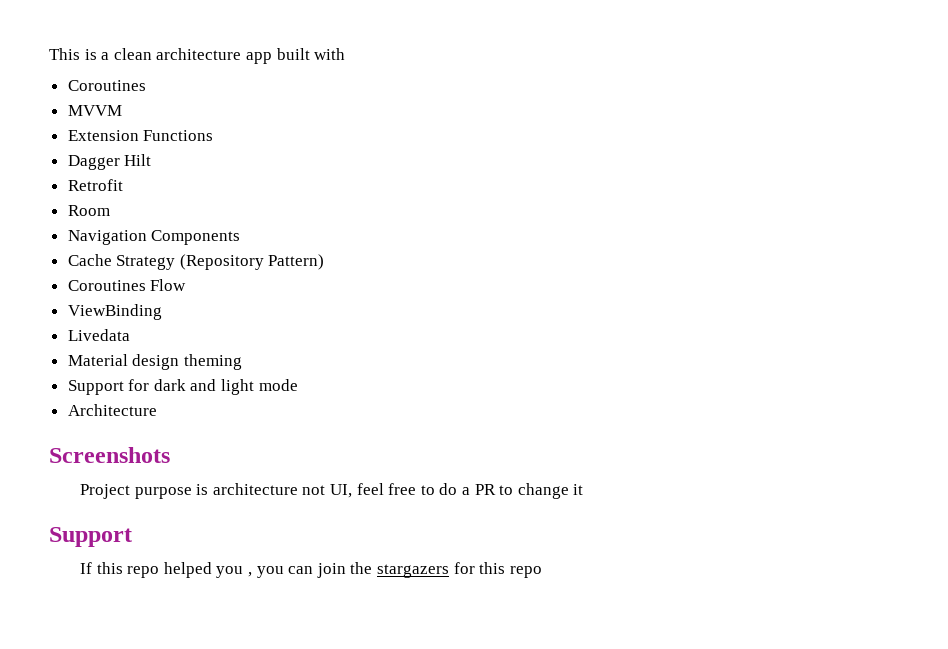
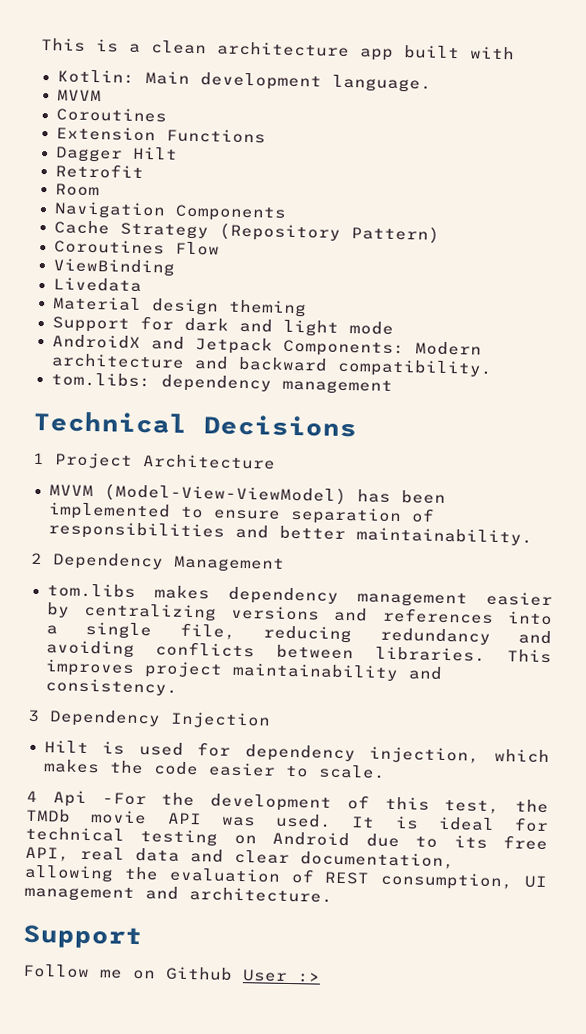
  This is a clean architecture app built with
+ Kotlin: Main development language.
+ MVVM
  Coroutines
- MVVM
- Architecture
- Screenshots
- Project purpose is architecture not UI, feel free to do a PR to change it
+ AndroidX and Jetpack Components: Modern architecture and backward compatibility.
+ tom.libs: dependency management
+ Technical Decisions
+ 1 Project Architecture
+ MVVM (Model-View-ViewModel) has been implemented to ensure separation of responsibilities and better maintainability.
+ 2 Dependency Management
+ tom.libs makes dependency management easier by centralizing versions and references into a single file, reducing redundancy and avoiding conflicts between libraries. This improves project maintainability and consistency.
+ 3 Dependency Injection
+ Hilt is used for dependency injection, which makes the code easier to scale.
+ 4 Api -For the development of this test, the TMDb movie API was used. It is ideal for technical testing on Android due to its free API, real data and clear documentation, allowing the evaluation of REST consumption, UI management and architecture.
  Support
- If this repo helped you , you can join the stargazers for this repo
+ Follow me on Github User :>

